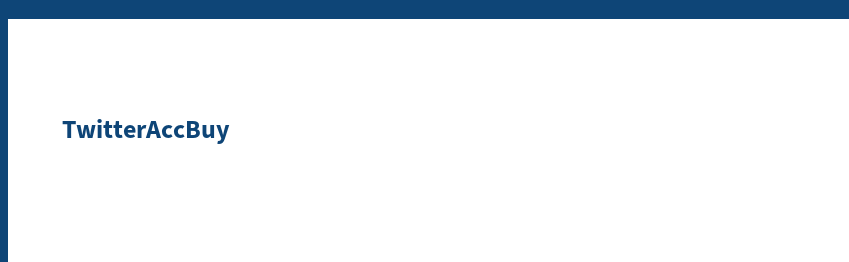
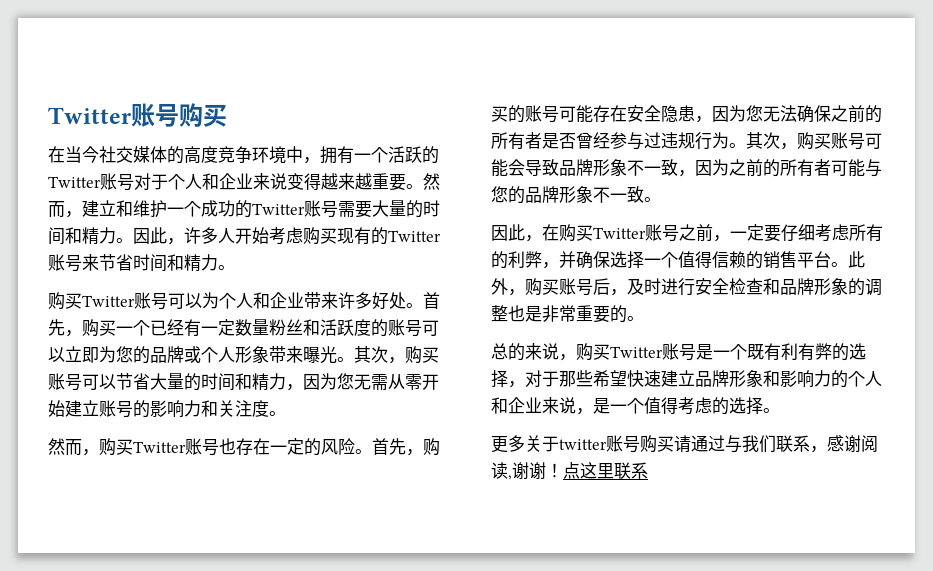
- TwitterAccBuy
+ Twitter账号购买
+ 在当今社交媒体的高度竞争环境中，拥有一个活跃的Twitter账号对于个人和企业来说变得越来越重要。然而，建立和维护一个成功的Twitter账号需要大量的时间和精力。因此，许多人开始考虑购买现有的Twitter账号来节省时间和精力。
+ 购买Twitter账号可以为个人和企业带来许多好处。首先，购买一个已经有一定数量粉丝和活跃度的账号可以立即为您的品牌或个人形象带来曝光。其次，购买账号可以节省大量的时间和精力，因为您无需从零开始建立账号的影响力和关注度。
+ 然而，购买Twitter账号也存在一定的风险。首先，购买的账号可能存在安全隐患，因为您无法确保之前的所有者是否曾经参与过违规行为。其次，购买账号可能会导致品牌形象不一致，因为之前的所有者可能与您的品牌形象不一致。
+ 因此，在购买Twitter账号之前，一定要仔细考虑所有的利弊，并确保选择一个值得信赖的销售平台。此外，购买账号后，及时进行安全检查和品牌形象的调整也是非常重要的。
+ 总的来说，购买Twitter账号是一个既有利有弊的选择，对于那些希望快速建立品牌形象和影响力的个人和企业来说，是一个值得考虑的选择。
+ 更多关于twitter账号购买请通过与我们联系，感谢阅读,谢谢！点这里联系

